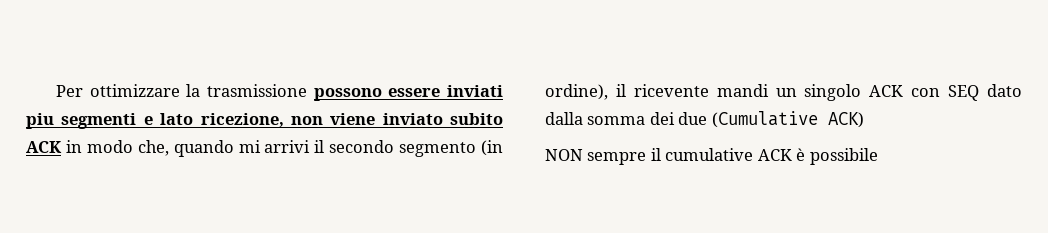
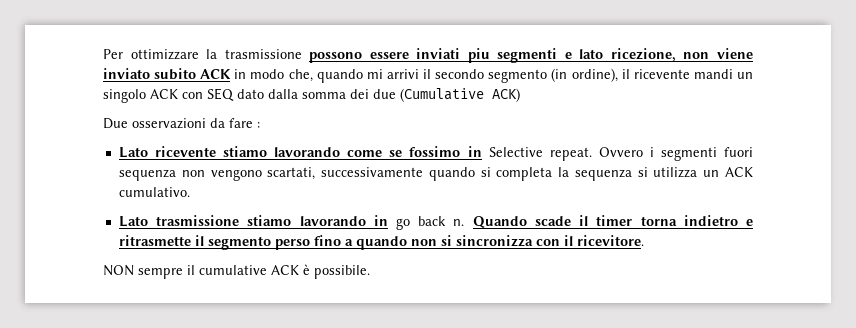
+ Due osservazioni da fare :
+ Lato ricevente stiamo lavorando come se fossimo in Selective repeat. Ovvero i segmenti fuori sequenza non vengono scartati, successivamente quando si completa la sequenza si utilizza un ACK cumulativo.
+ Lato trasmissione stiamo lavorando in go back n. Quando scade il timer torna indietro e ritrasmette il segmento perso fino a quando non si sincronizza con il ricevitore.
- NON sempre il cumulative ACK è possibile
+ NON sempre il cumulative ACK è possibile.

